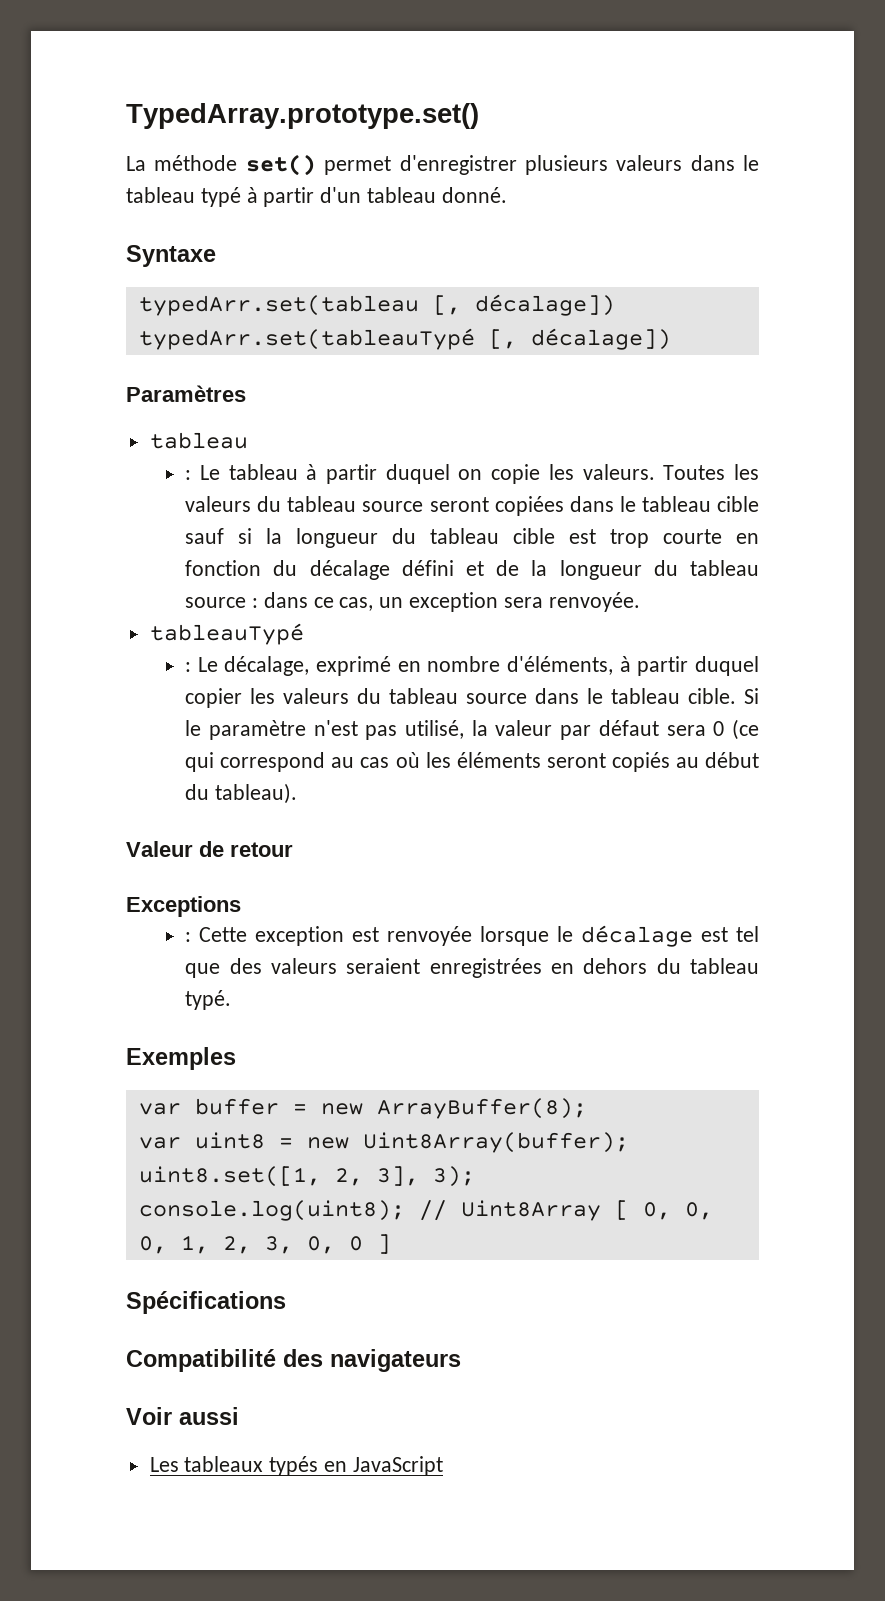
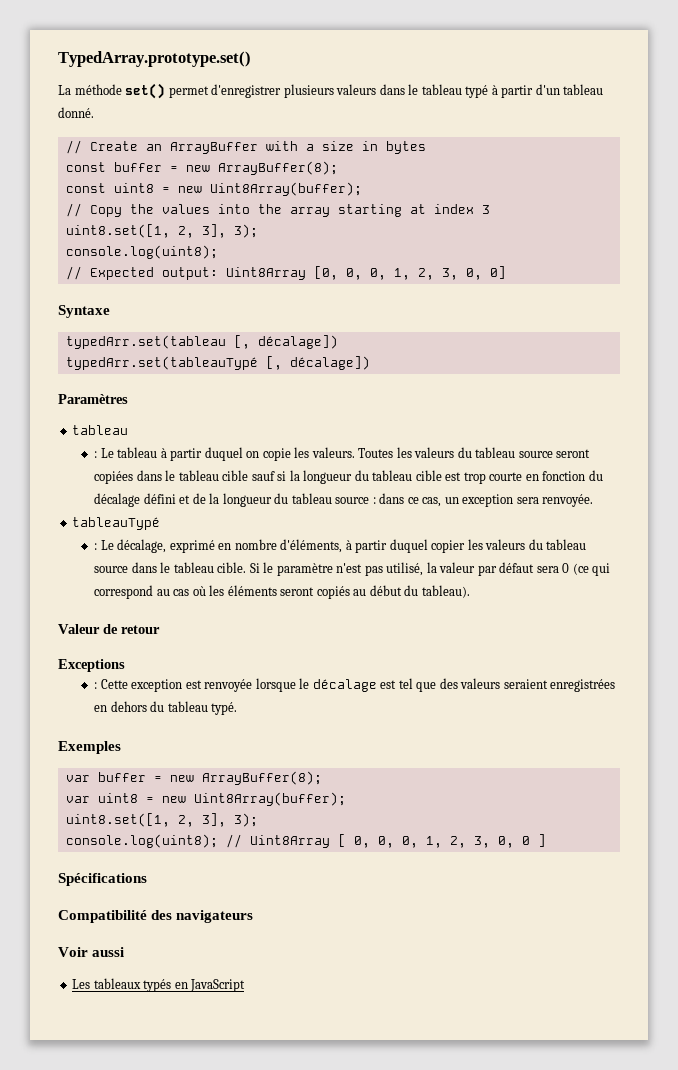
+ // Create an ArrayBuffer with a size in bytes
+ const buffer = new ArrayBuffer(8);
+ const uint8 = new Uint8Array(buffer);
+ // Copy the values into the array starting at index 3
+ uint8.set([1, 2, 3], 3);
+ console.log(uint8);
+ // Expected output: Uint8Array [0, 0, 0, 1, 2, 3, 0, 0]

